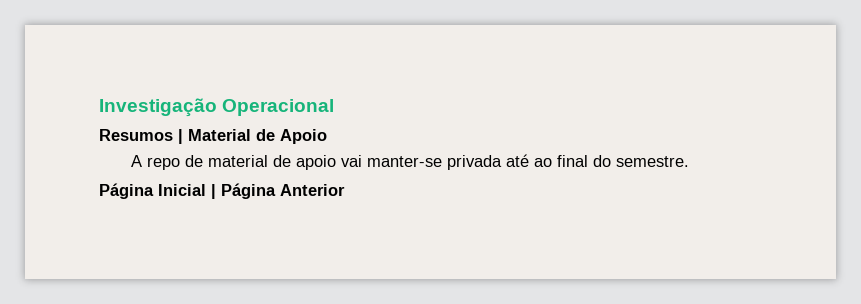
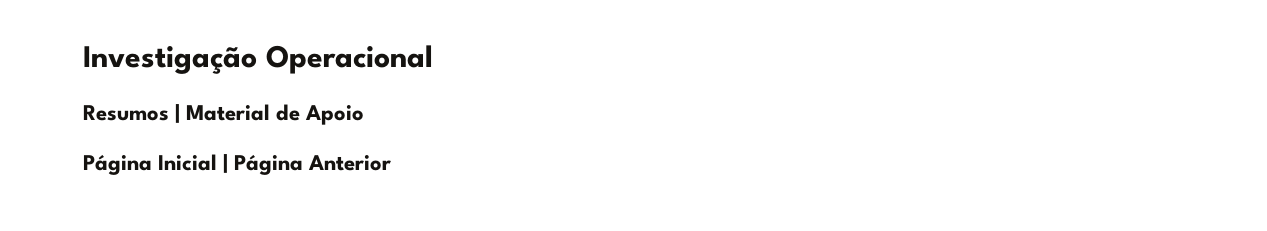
- A repo de material de apoio vai manter-se privada até ao final do semestre.

